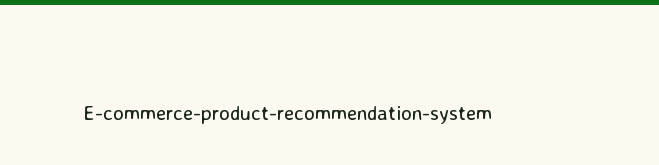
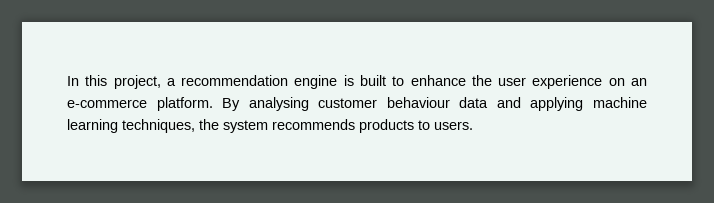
- E-commerce-product-recommendation-system
+ In this project, a recommendation engine is built to enhance the user experience on an e-commerce platform. By analysing customer behaviour data and applying machine learning techniques, the system recommends products to users.

